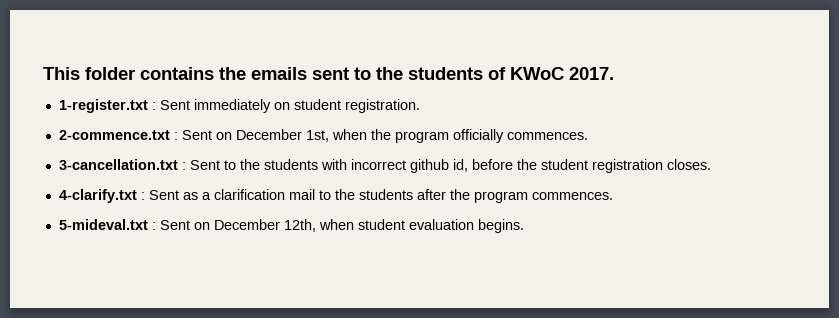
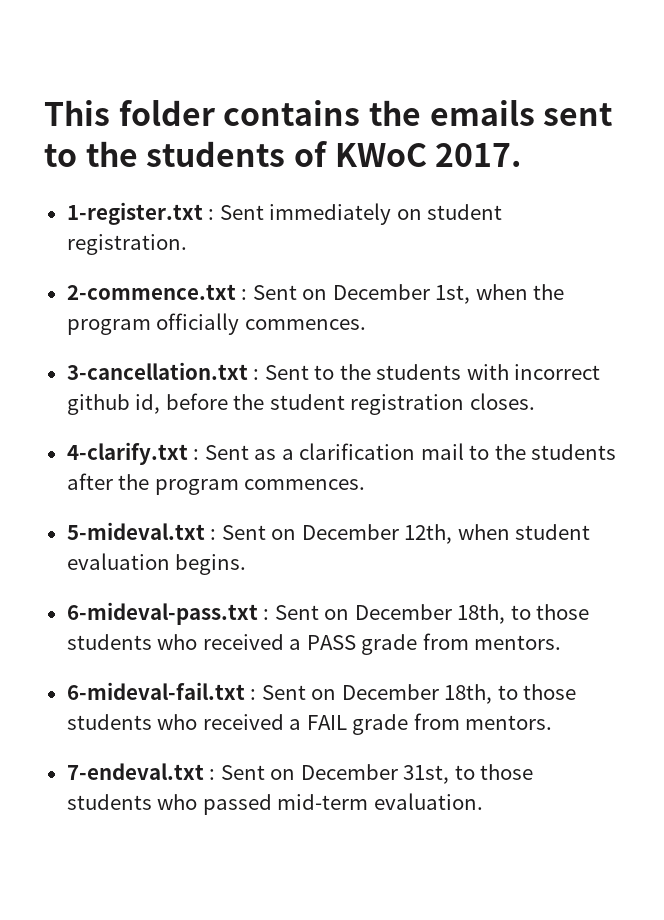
+ 6-mideval-pass.txt : Sent on December 18th, to those students who received a PASS grade from mentors.
+ 6-mideval-fail.txt : Sent on December 18th, to those students who received a FAIL grade from mentors.
+ 7-endeval.txt : Sent on December 31st, to those students who passed mid-term evaluation.

